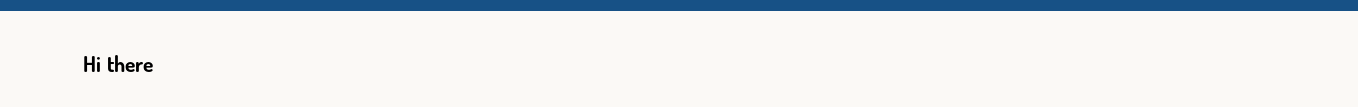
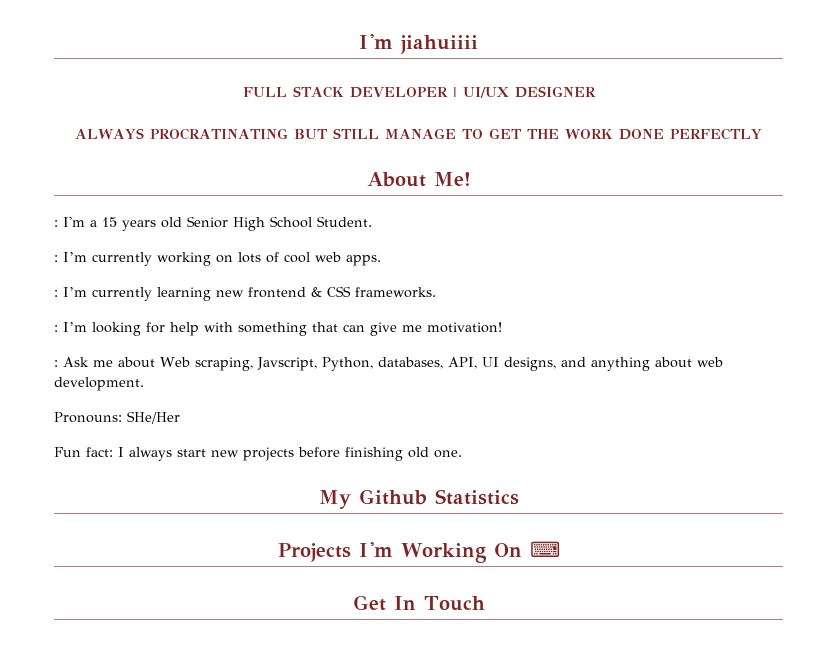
- Hi there
+ I'm jiahuiiii
+ FULL STACK DEVELOPER | UI/UX DESIGNER
+ ALWAYS PROCRATINATING BUT STILL MANAGE TO GET THE WORK DONE PERFECTLY
+ About Me!
+ : I'm a 15 years old Senior High School Student.
+ : I’m currently working on lots of cool web apps.
+ : I’m currently learning new frontend & CSS frameworks.
+ : I’m looking for help with something that can give me motivation!
+ : Ask me about Web scraping, Javscript, Python, databases, API, UI designs, and anything about web development.
+ Pronouns: SHe/Her
+ Fun fact: I always start new projects before finishing old one.
+ My Github Statistics
+ Projects I'm Working On ⌨
+ Get In Touch

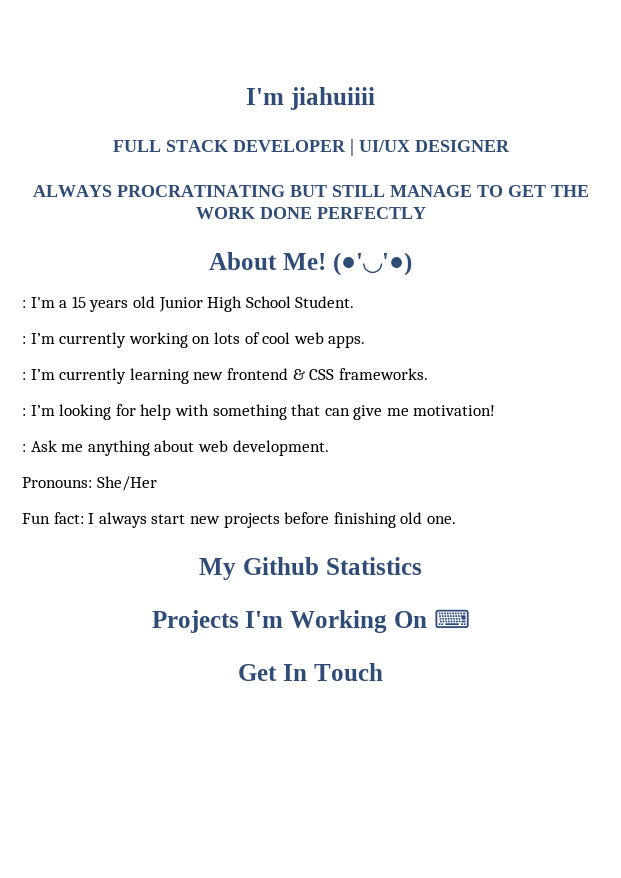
+ (●'◡'●)
- : I'm a 15 years old Senior High School Student.
+ : I'm a 15 years old Junior High School Student.
- : Ask me about Web scraping, Javscript, Python, databases, API, UI designs, and anything about web development.
+ : Ask me anything about web development.
- Pronouns: SHe/Her
+ Pronouns: She/Her

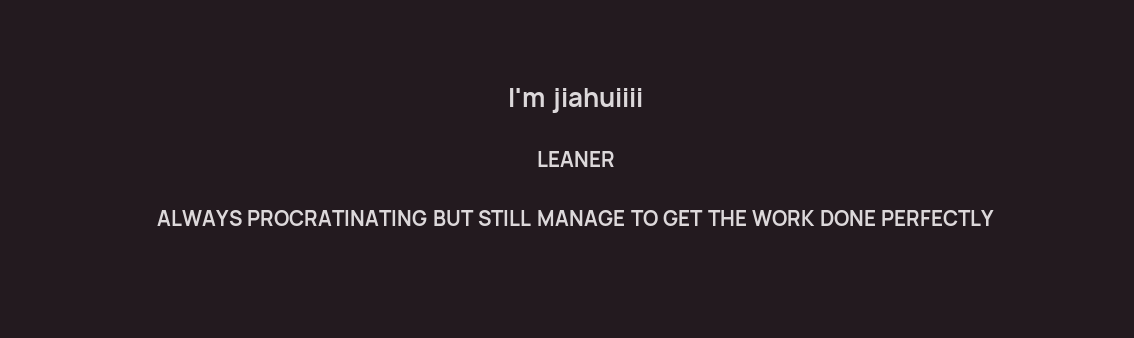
- FULL STACK DEVELOPER | UI/UX DESIGNER
+ LEANER
- About Me! (●'◡'●)
- : I'm a 15 years old Junior High School Student.
- : I’m currently working on lots of cool web apps.
- : I’m currently learning new frontend & CSS frameworks.
- : I’m looking for help with something that can give me motivation!
- : Ask me anything about web development.
- Pronouns: She/Her
- Fun fact: I always start new projects before finishing old one.
- My Github Statistics
- Projects I'm Working On ⌨
- Get In Touch

